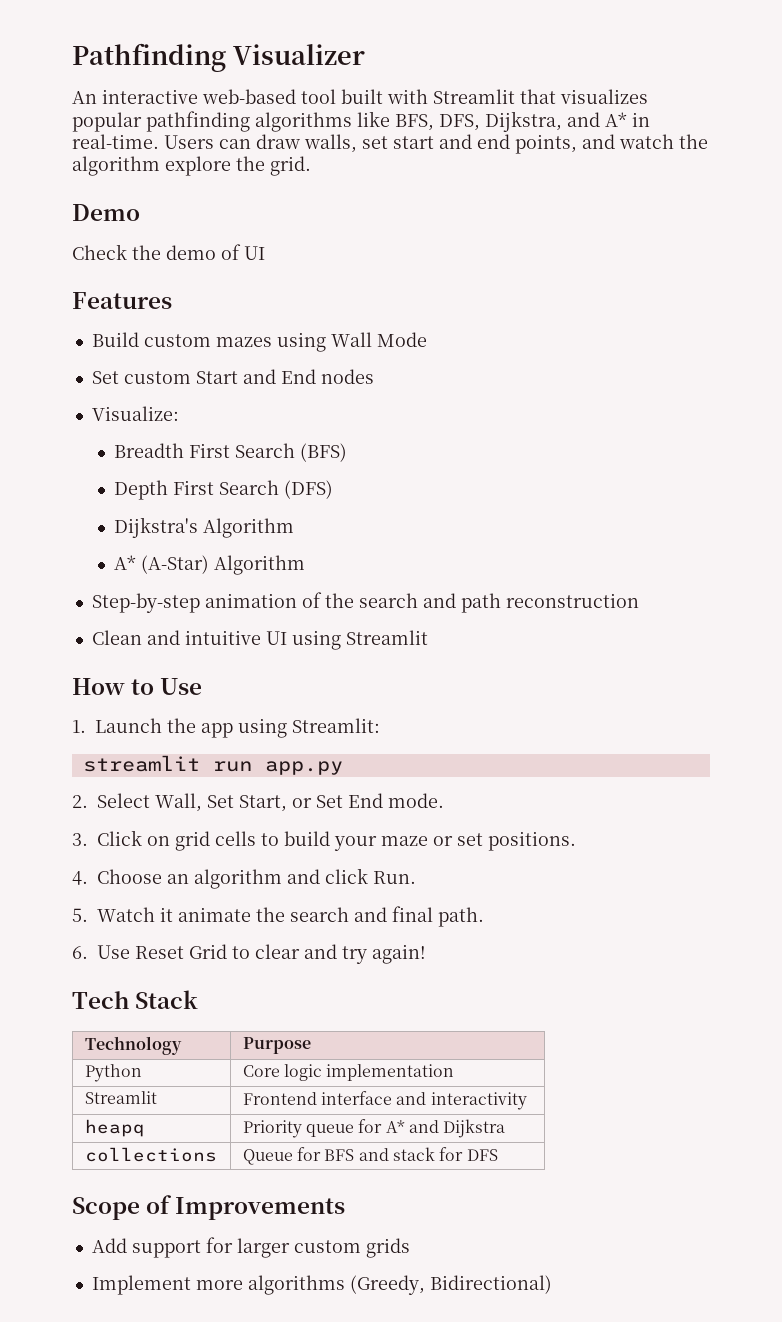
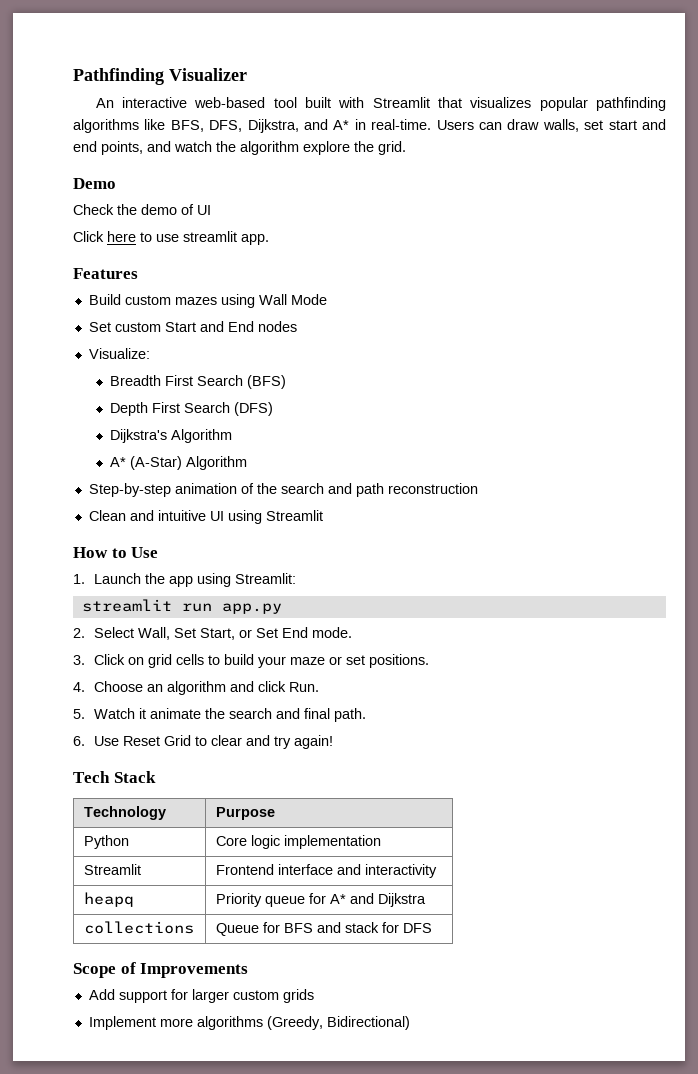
+ Click here to use streamlit app.

